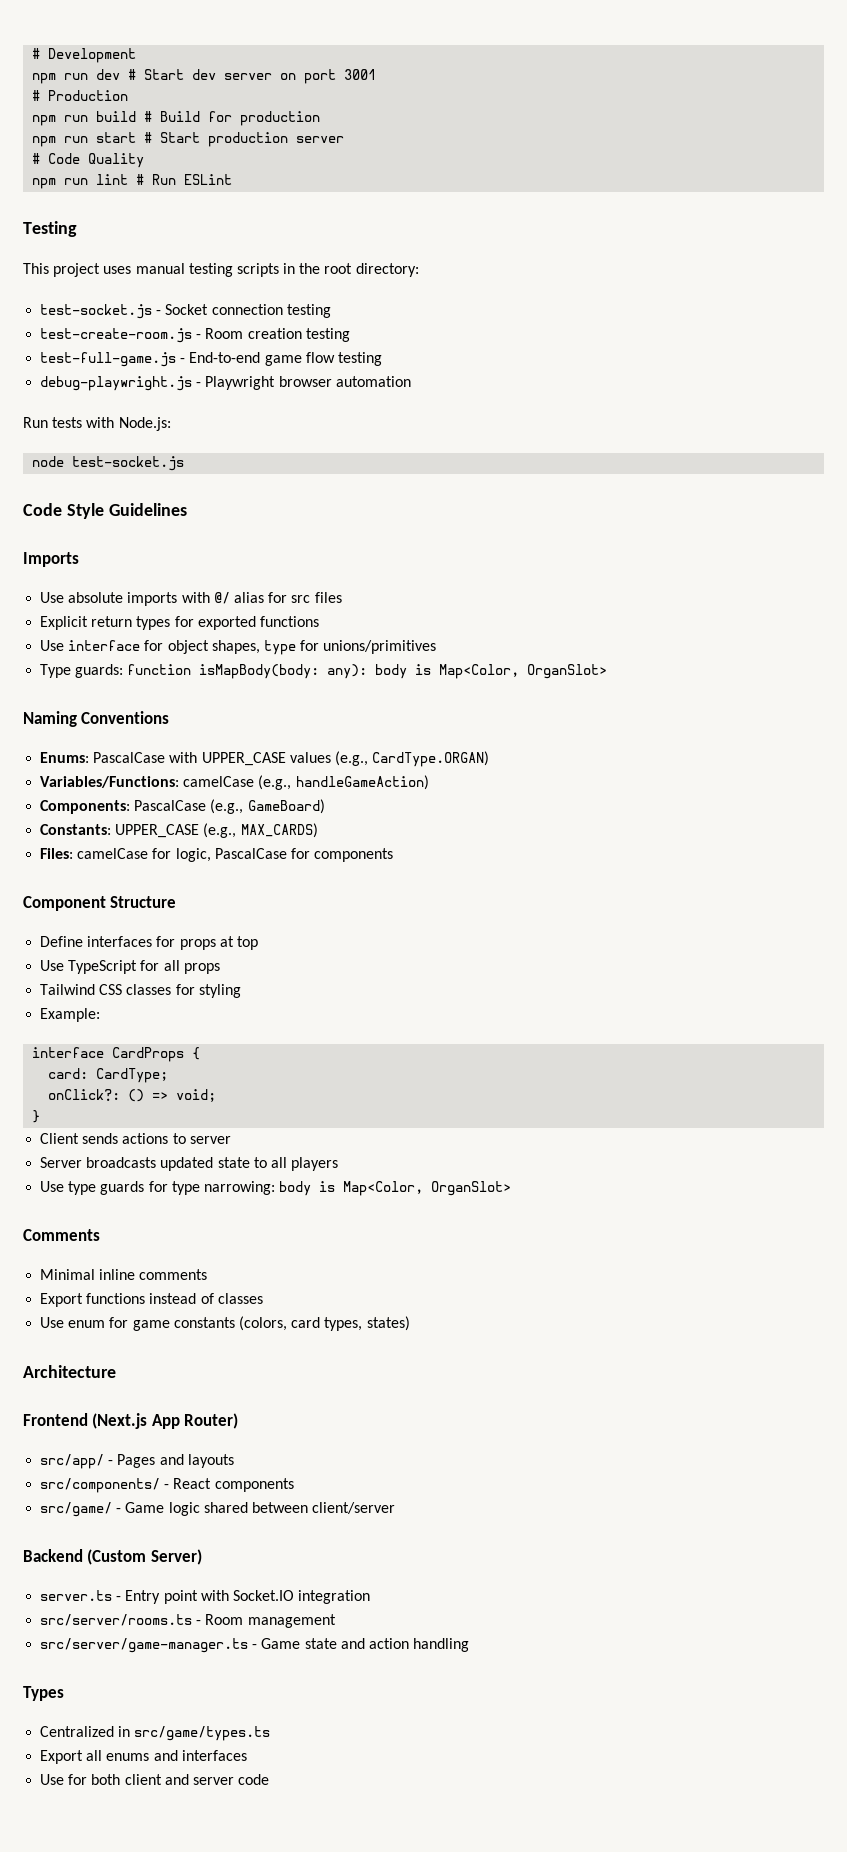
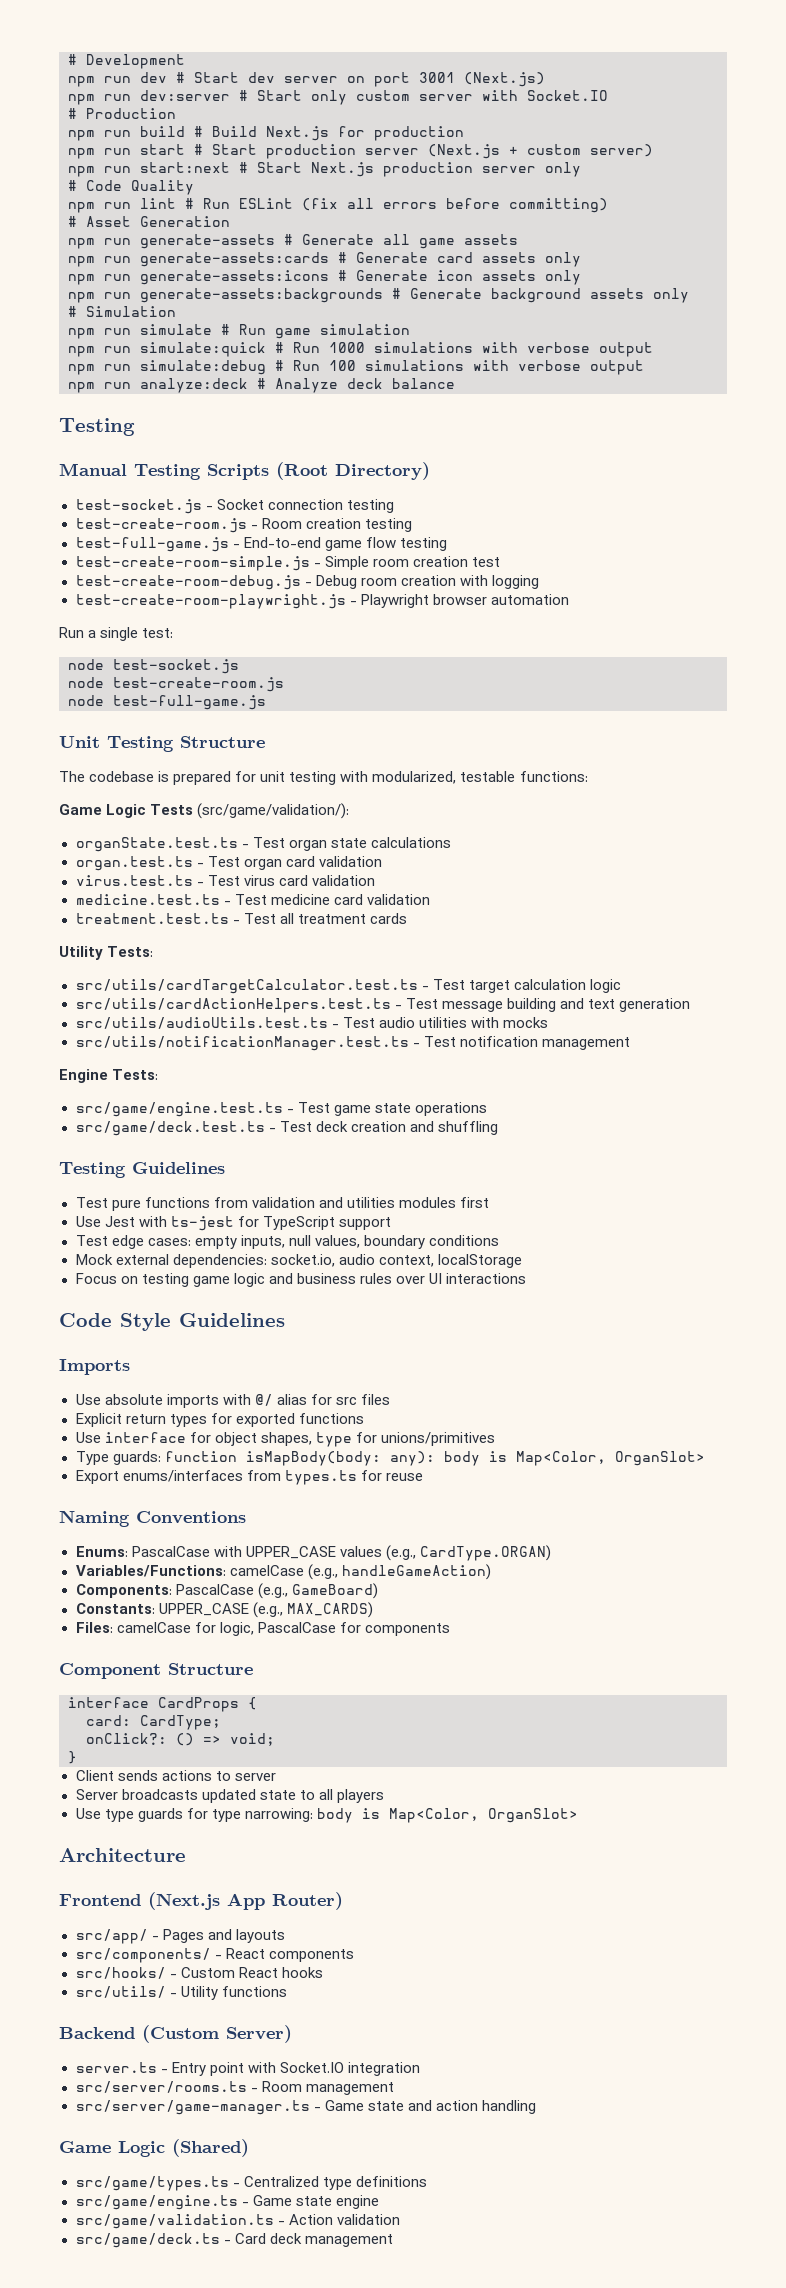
- npm run dev # Start dev server on port 3001
+ npm run dev # Start dev server on port 3001 (Next.js)
+ npm run dev:server # Start only custom server with Socket.IO
- npm run build # Build for production
+ npm run build # Build Next.js for production
- npm run start # Start production server
+ npm run start # Start production server (Next.js + custom server)
+ npm run start:next # Start Next.js production server only
- npm run lint # Run ESLint
+ npm run lint # Run ESLint (fix all errors before committing)
+ # Asset Generation
+ npm run generate-assets # Generate all game assets
+ npm run generate-assets:cards # Generate card assets only
+ npm run generate-assets:icons # Generate icon assets only
+ npm run generate-assets:backgrounds # Generate background assets only
+ # Simulation
+ npm run simulate # Run game simulation
+ npm run simulate:quick # Run 1000 simulations with verbose output
+ npm run simulate:debug # Run 100 simulations with verbose output
+ npm run analyze:deck # Analyze deck balance
  Testing
- This project uses manual testing scripts in the root directory:
+ Manual Testing Scripts (Root Directory)
- debug-playwright.js - Playwright browser automation
+ test-create-room-simple.js - Simple room creation test
+ test-create-room-debug.js - Debug room creation with logging
+ test-create-room-playwright.js - Playwright browser automation
- Run tests with Node.js:
+ Run a single test:
+ node test-create-room.js
+ node test-full-game.js
+ Unit Testing Structure
+ The codebase is prepared for unit testing with modularized, testable functions:
+ Game Logic Tests (src/game/validation/):
+ organState.test.ts - Test organ state calculations
+ organ.test.ts - Test organ card validation
+ virus.test.ts - Test virus card validation
+ medicine.test.ts - Test medicine card validation
+ treatment.test.ts - Test all treatment cards
+ Utility Tests:
+ src/utils/cardTargetCalculator.test.ts - Test target calculation logic
+ src/utils/cardActionHelpers.test.ts - Test message building and text generation
+ src/utils/audioUtils.test.ts - Test audio utilities with mocks
+ src/utils/notificationManager.test.ts - Test notification management
+ Engine Tests:
+ src/game/engine.test.ts - Test game state operations
+ src/game/deck.test.ts - Test deck creation and shuffling
+ Testing Guidelines
+ Test pure functions from validation and utilities modules first
+ Use Jest with ts-jest for TypeScript support
+ Test edge cases: empty inputs, null values, boundary conditions
+ Mock external dependencies: socket.io, audio context, localStorage
+ Focus on testing game logic and business rules over UI interactions
+ Export enums/interfaces from types.ts for reuse
- Define interfaces for props at top
- Use TypeScript for all props
- Tailwind CSS classes for styling
- Example:
- Comments
- Minimal inline comments
- Export functions instead of classes
- Use enum for game constants (colors, card types, states)
- src/game/ - Game logic shared between client/server
+ src/hooks/ - Custom React hooks
+ src/utils/ - Utility functions
- Types
- Centralized in src/game/types.ts
- Export all enums and interfaces
- Use for both client and server code
+ Game Logic (Shared)
+ src/game/types.ts - Centralized type definitions
+ src/game/engine.ts - Game state engine
+ src/game/validation.ts - Action validation
+ src/game/deck.ts - Card deck management

